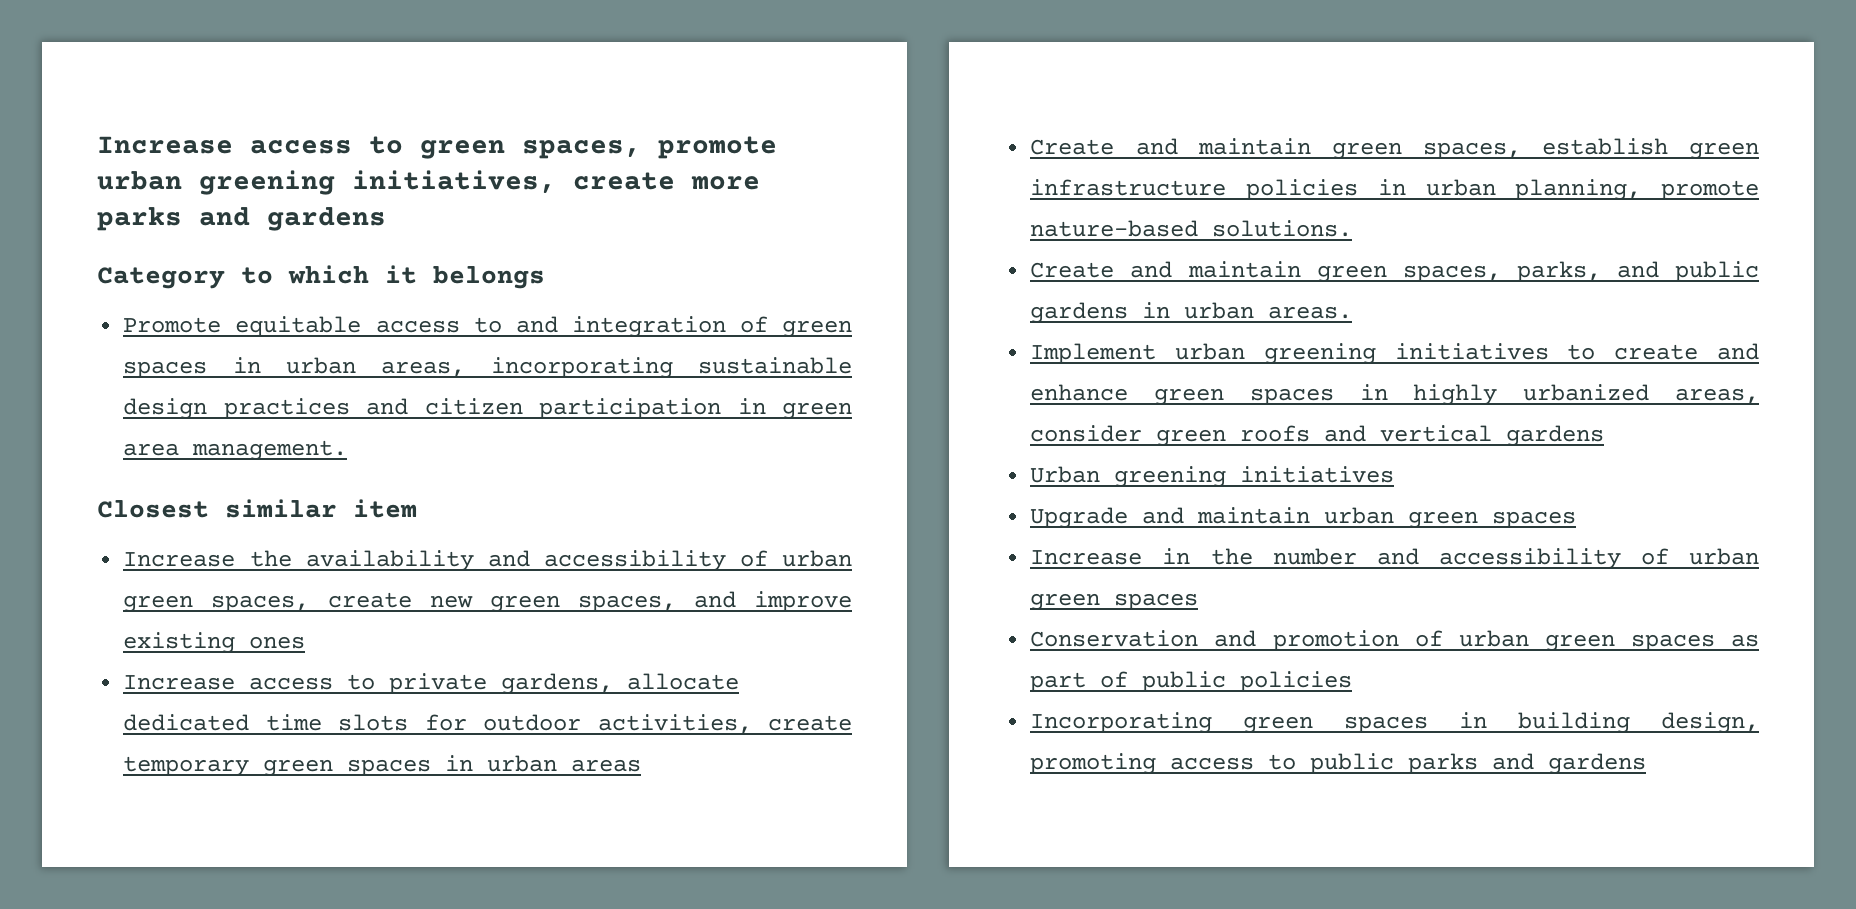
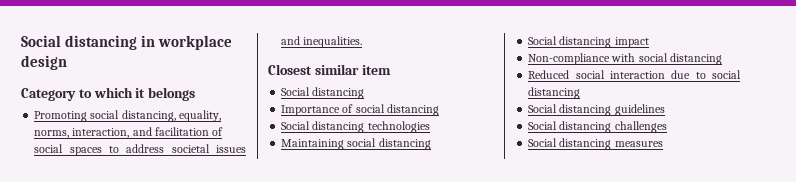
- Increase access to green spaces, promote urban greening initiatives, create more parks and gardens
+ Social distancing in workplace design
- Promote equitable access to and integration of green spaces in urban areas, incorporating sustainable design practices and citizen participation in green area management.
+ Promoting social distancing, equality, norms, interaction, and facilitation of social spaces to address societal issues and inequalities.
  Closest similar item
- Increase the availability and accessibility of urban green spaces, create new green spaces, and improve existing ones
- Increase access to private gardens, allocate dedicated time slots for outdoor activities, create temporary green spaces in urban areas
- Create and maintain green spaces, establish green infrastructure policies in urban planning, promote nature-based solutions.
- Create and maintain green spaces, parks, and public gardens in urban areas.
- Implement urban greening initiatives to create and enhance green spaces in highly urbanized areas, consider green roofs and vertical gardens
- Urban greening initiatives
- Upgrade and maintain urban green spaces
- Increase in the number and accessibility of urban green spaces
- Conservation and promotion of urban green spaces as part of public policies
- Incorporating green spaces in building design, promoting access to public parks and gardens
+ Social distancing
+ Importance of social distancing
+ Social distancing technologies
+ Maintaining social distancing
+ Social distancing impact
+ Non-compliance with social distancing
+ Reduced social interaction due to social distancing
+ Social distancing guidelines
+ Social distancing challenges
+ Social distancing measures

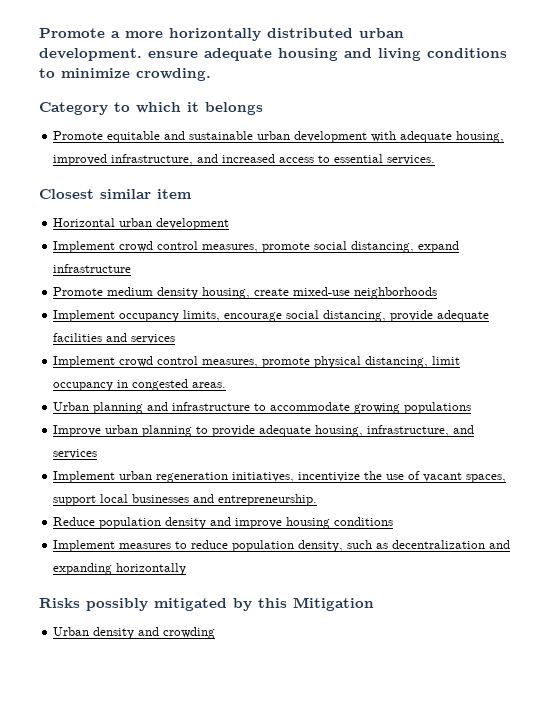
- Social distancing in workplace design
+ Promote a more horizontally distributed urban development. ensure adequate housing and living conditions to minimize crowding.
- Promoting social distancing, equality, norms, interaction, and facilitation of social spaces to address societal issues and inequalities.
+ Promote equitable and sustainable urban development with adequate housing, improved infrastructure, and increased access to essential services.
  Closest similar item
- Social distancing
- Importance of social distancing
- Social distancing technologies
- Maintaining social distancing
- Social distancing impact
- Non-compliance with social distancing
- Reduced social interaction due to social distancing
- Social distancing guidelines
- Social distancing challenges
- Social distancing measures
+ Horizontal urban development
+ Implement crowd control measures, promote social distancing, expand infrastructure
+ Promote medium density housing, create mixed-use neighborhoods
+ Implement occupancy limits, encourage social distancing, provide adequate facilities and services
+ Implement crowd control measures, promote physical distancing, limit occupancy in congested areas.
+ Urban planning and infrastructure to accommodate growing populations
+ Improve urban planning to provide adequate housing, infrastructure, and services
+ Implement urban regeneration initiatives, incentivize the use of vacant spaces, support local businesses and entrepreneurship.
+ Reduce population density and improve housing conditions
+ Implement measures to reduce population density, such as decentralization and expanding horizontally
+ Risks possibly mitigated by this Mitigation
+ Urban density and crowding

